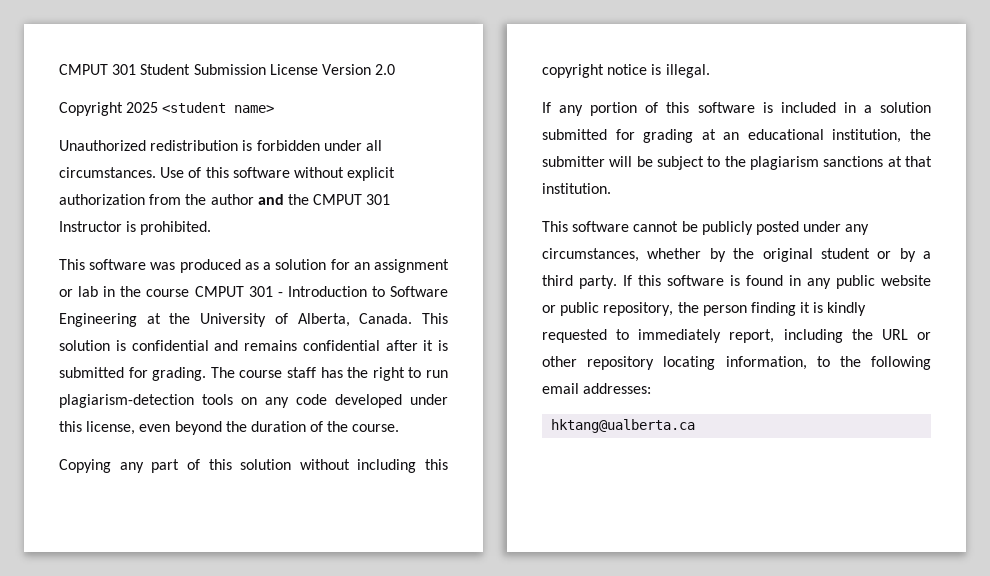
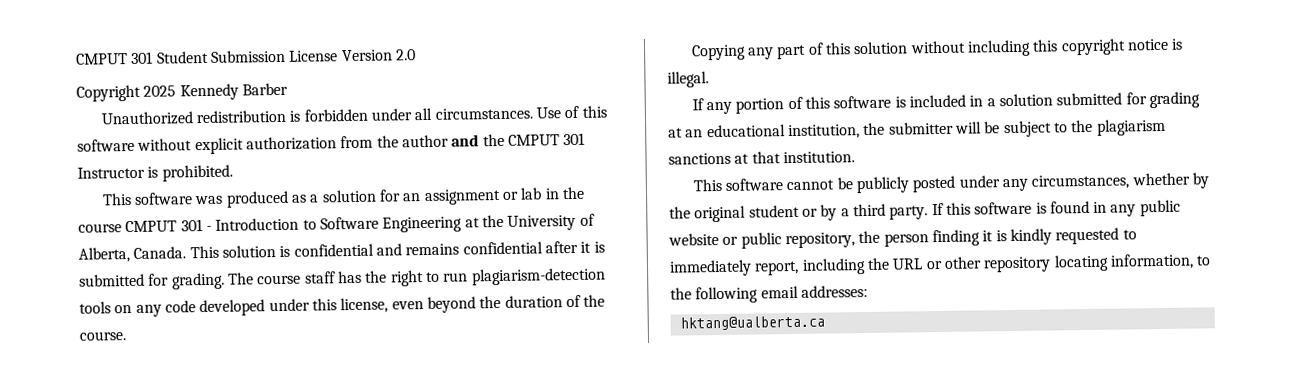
- Copyright 2025 <student name>
+ Copyright 2025 Kennedy Barber

